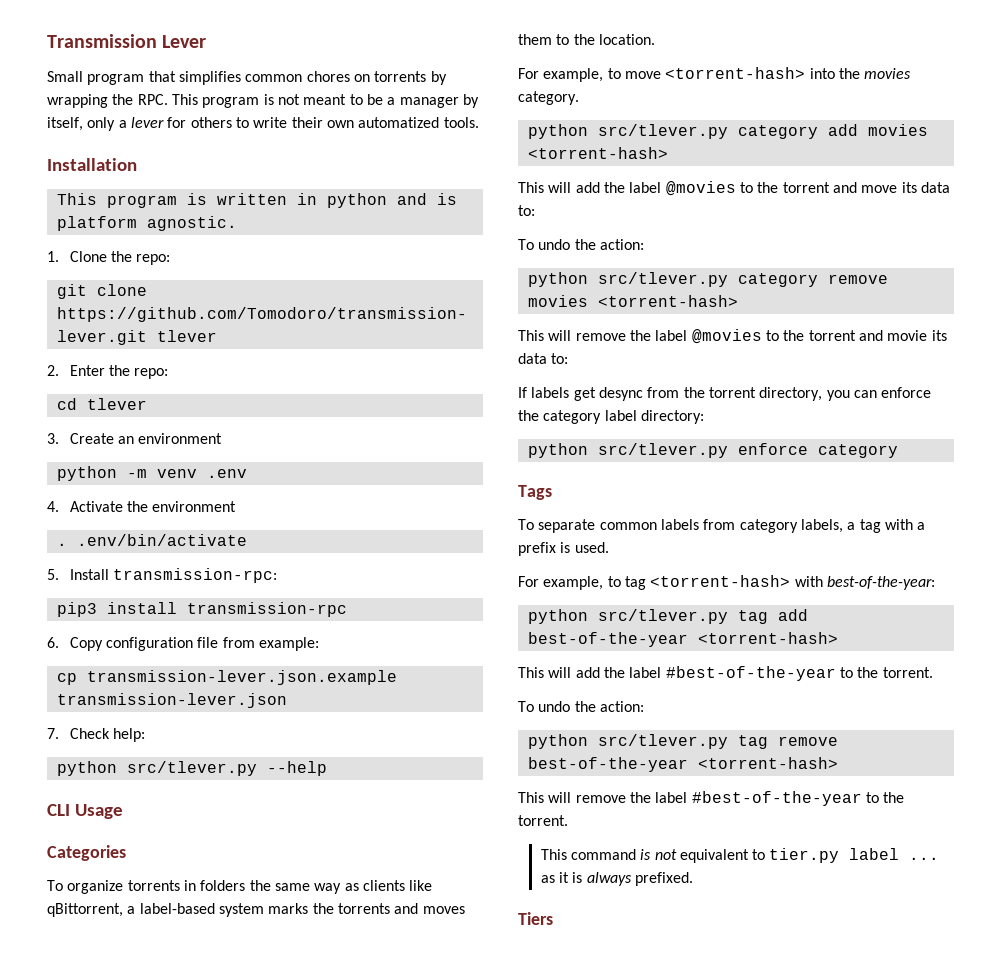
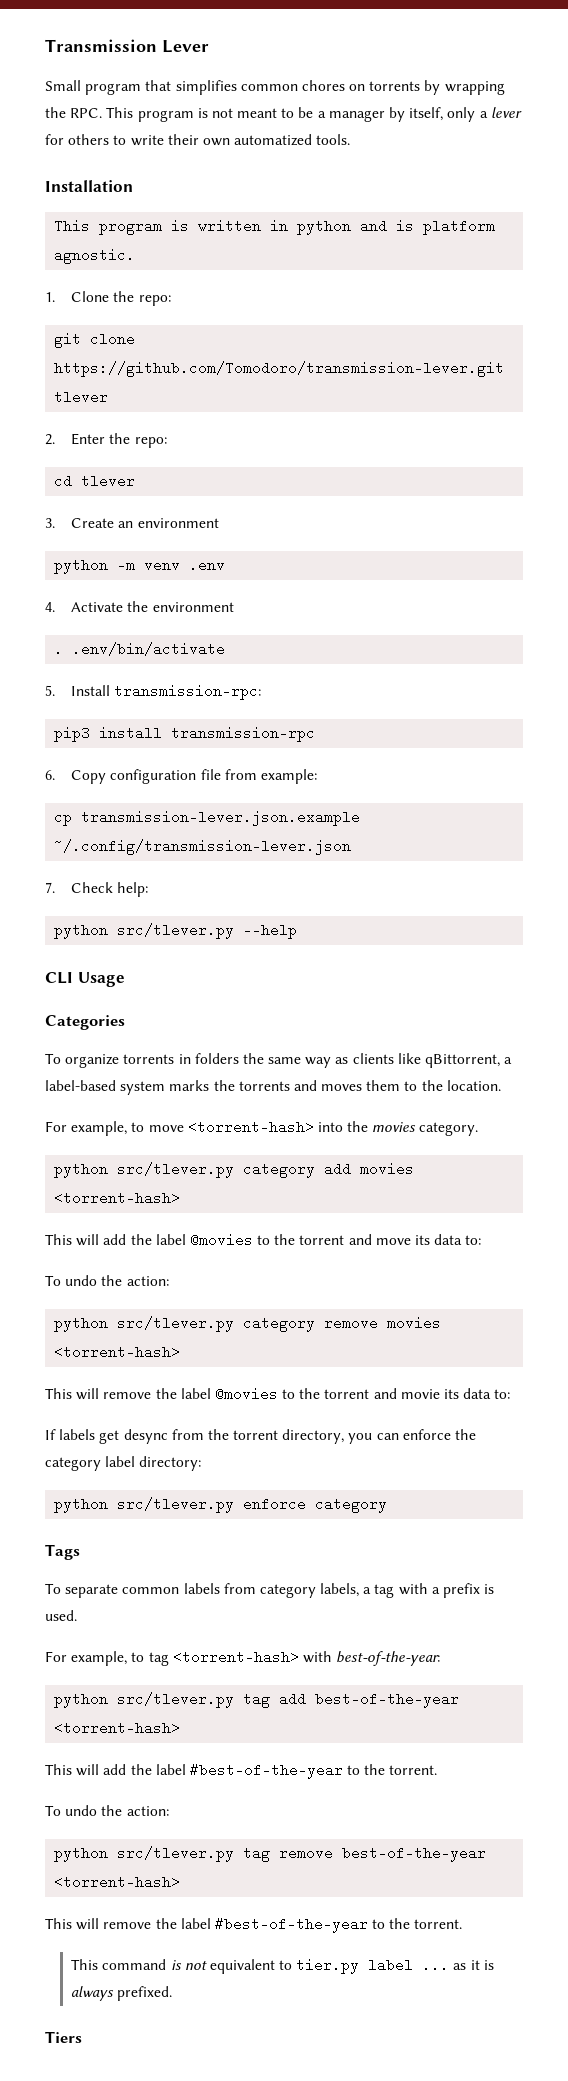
- cp transmission-lever.json.example transmission-lever.json
+ cp transmission-lever.json.example ~/.config/transmission-lever.json

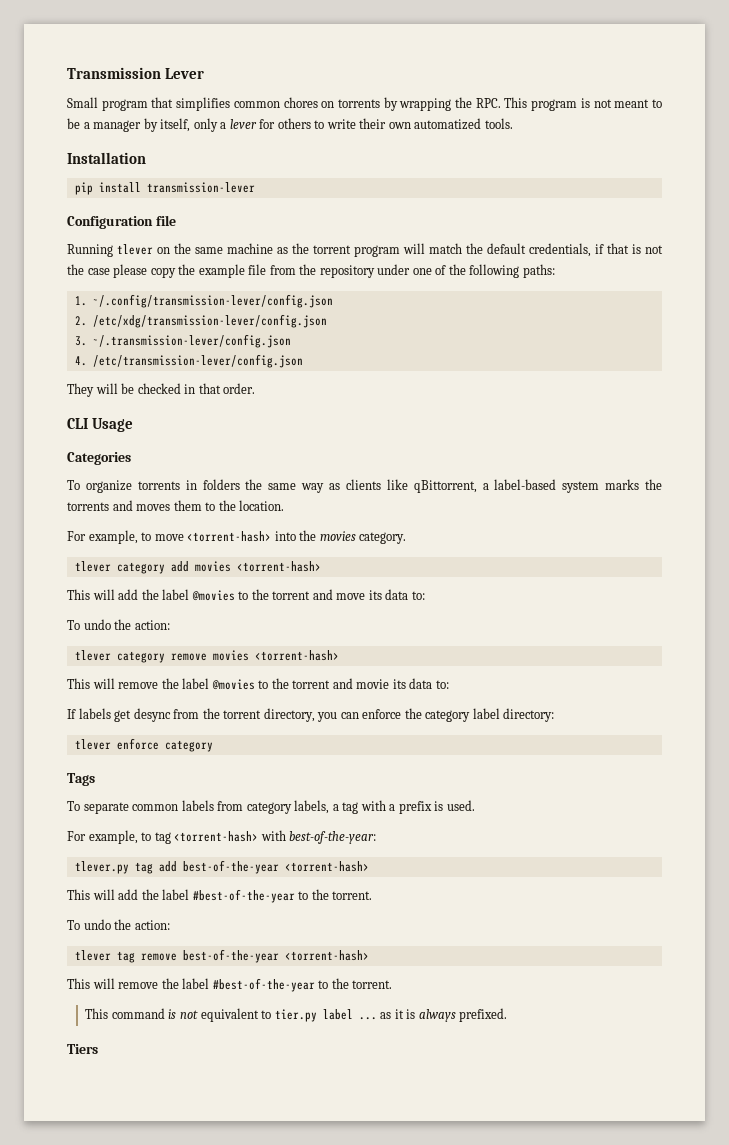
- This program is written in python and is platform agnostic.
- 1. Clone the repo:
- git clone https://github.com/Tomodoro/transmission-lever.git tlever
- 2. Enter the repo:
- cd tlever
- 3. Create an environment
- python -m venv .env
- 4. Activate the environment
- . .env/bin/activate
- 5. Install transmission-rpc:
- pip3 install transmission-rpc
- 6. Copy configuration file from example:
- cp transmission-lever.json.example ~/.config/transmission-lever.json
- 7. Check help:
- python src/tlever.py --help
+ pip install transmission-lever
+ Configuration file
+ Running tlever on the same machine as the torrent program will match the default credentials, if that is not the case please copy the example file from the repository under one of the following paths:
+ 1. ~/.config/transmission-lever/config.json
+ 2. /etc/xdg/transmission-lever/config.json
+ 3. ~/.transmission-lever/config.json
+ 4. /etc/transmission-lever/config.json
+ They will be checked in that order.
- python src/tlever.py category add movies <torrent-hash>
+ tlever category add movies <torrent-hash>
- python src/tlever.py category remove movies <torrent-hash>
+ tlever category remove movies <torrent-hash>
- python src/tlever.py enforce category
+ tlever enforce category
- python src/tlever.py tag add best-of-the-year <torrent-hash>
+ tlever.py tag add best-of-the-year <torrent-hash>
- python src/tlever.py tag remove best-of-the-year <torrent-hash>
+ tlever tag remove best-of-the-year <torrent-hash>

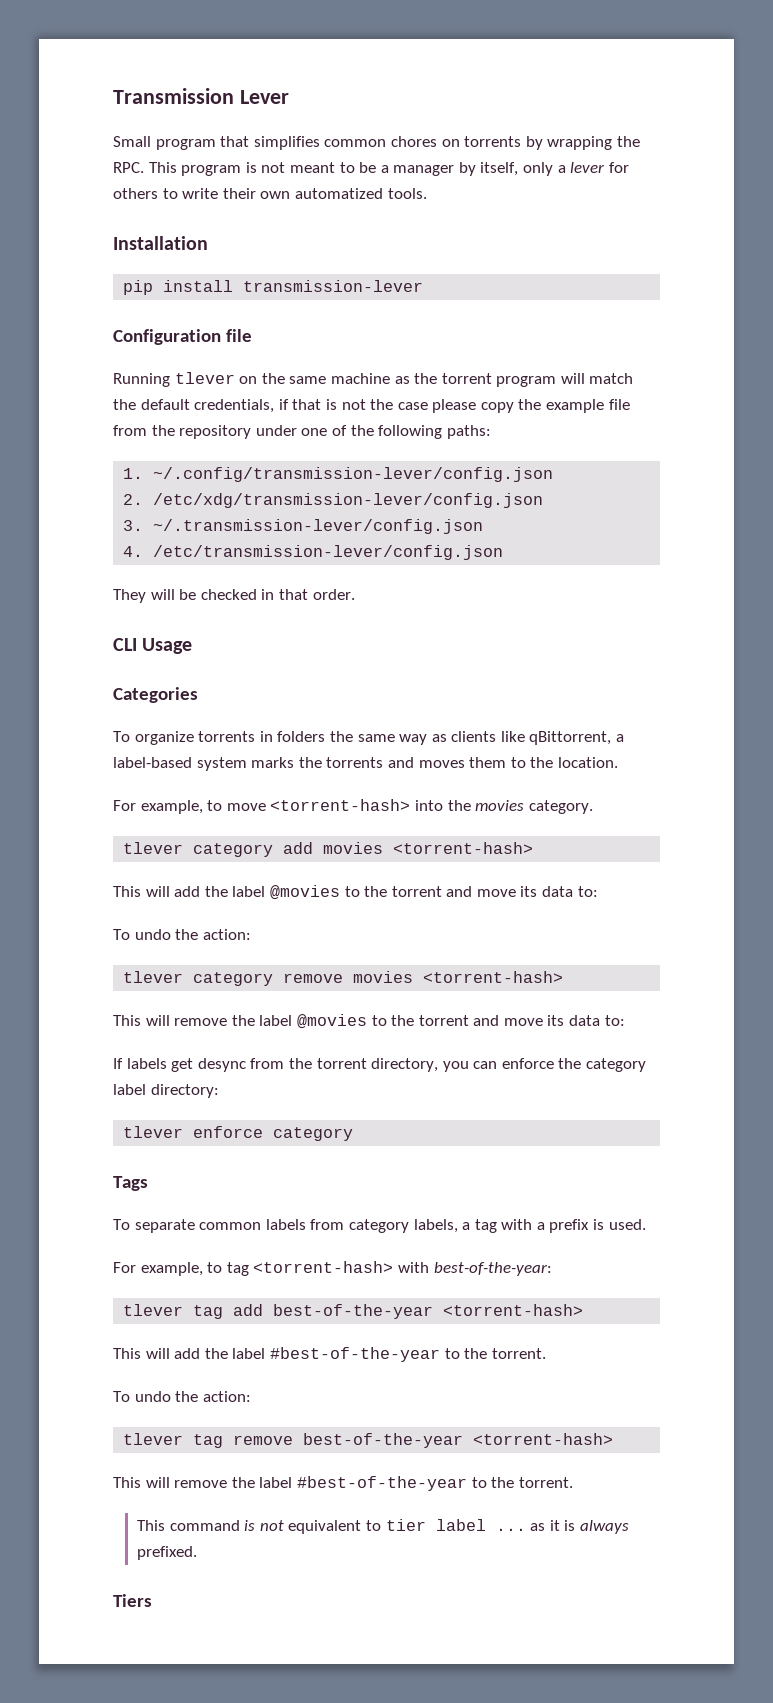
- This will remove the label @movies to the torrent and movie its data to:
+ This will remove the label @movies to the torrent and move its data to:
- tlever.py tag add best-of-the-year <torrent-hash>
+ tlever tag add best-of-the-year <torrent-hash>
- This command is not equivalent to tier.py label ... as it is always prefixed.
+ This command is not equivalent to tier label ... as it is always prefixed.

